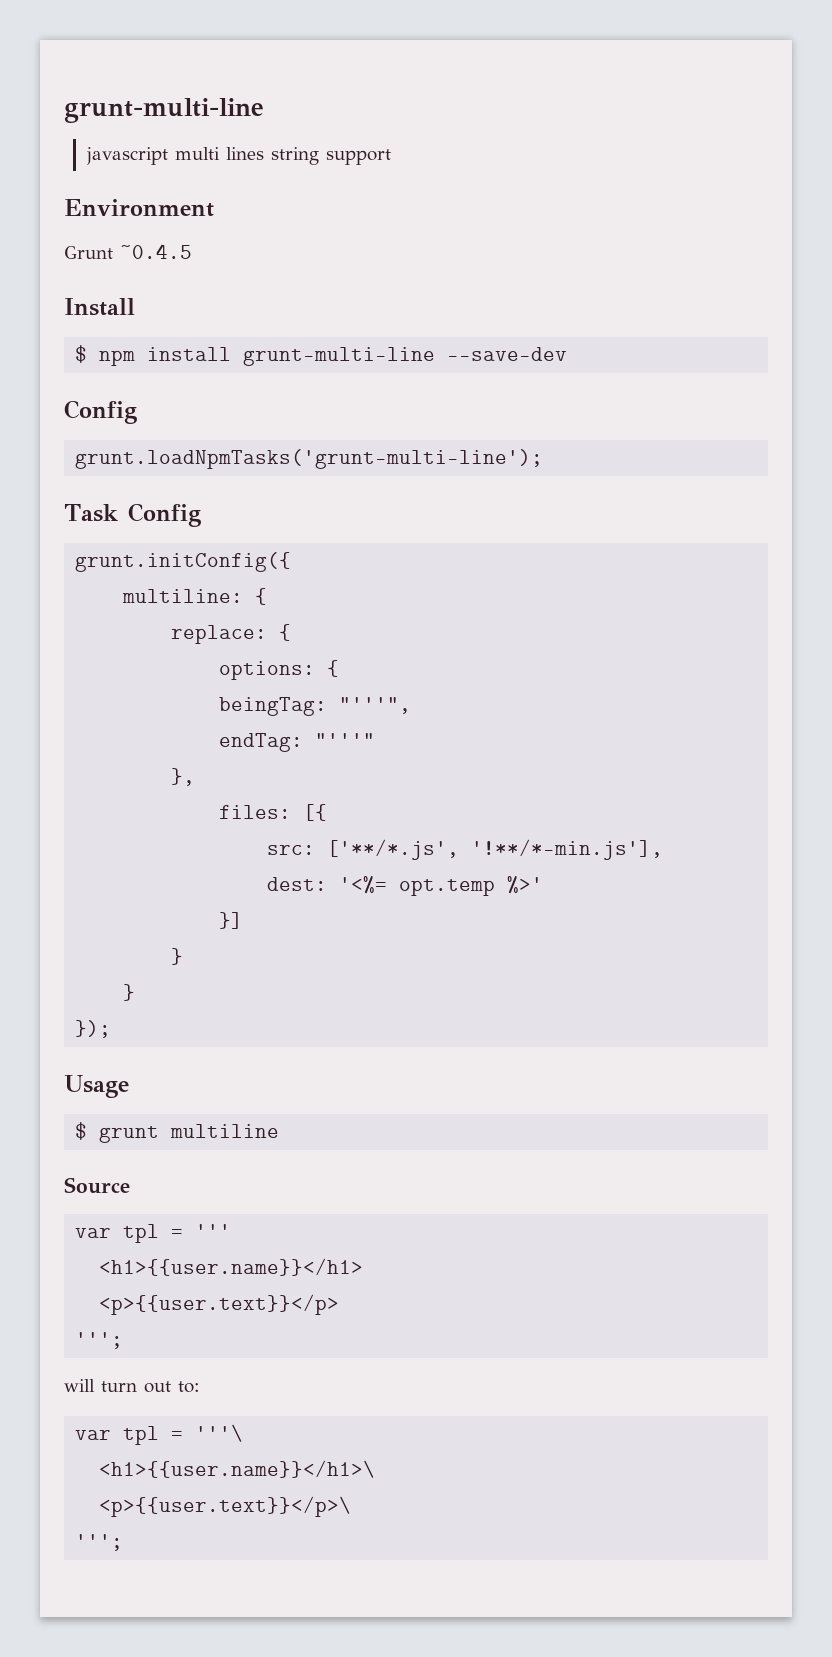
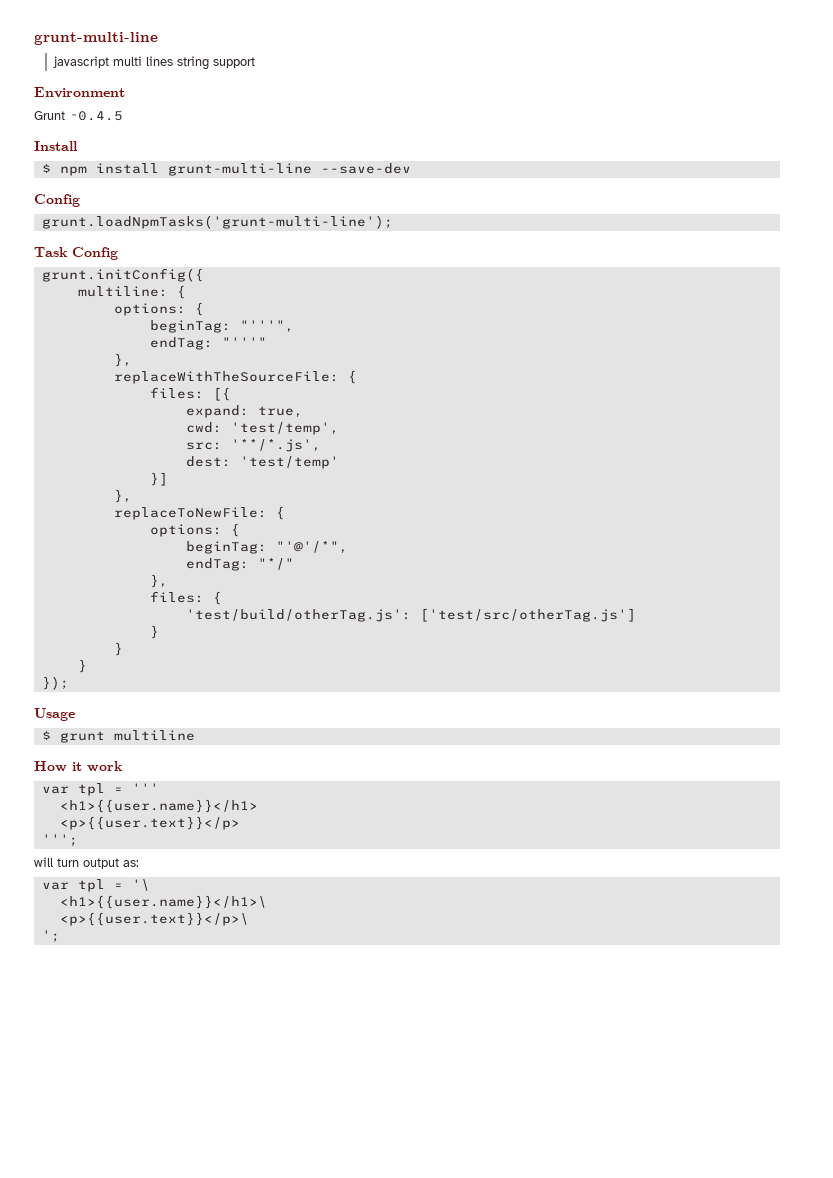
  multiline: {
- replace: {
  options: {
- beingTag: "'''",
+ beginTag: "'''",
+ replaceWithTheSourceFile: {
+ expand: true,
+ cwd: 'test/temp',
- src: ['**/*.js', '!**/*-min.js'],
+ src: '**/*.js',
- dest: '<%= opt.temp %>'
+ dest: 'test/temp'
  }]
+ },
+ replaceToNewFile: {
+ options: {
+ beginTag: "'@'/*",
+ endTag: "*/"
+ },
+ files: {
+ 'test/build/otherTag.js': ['test/src/otherTag.js']
+ }
- Source
+ How it work
- will turn out to:
- var tpl = '''\
+ will turn output as:
+ var tpl = '\
  <p>{{user.text}}</p>\
- ''';
+ ';

